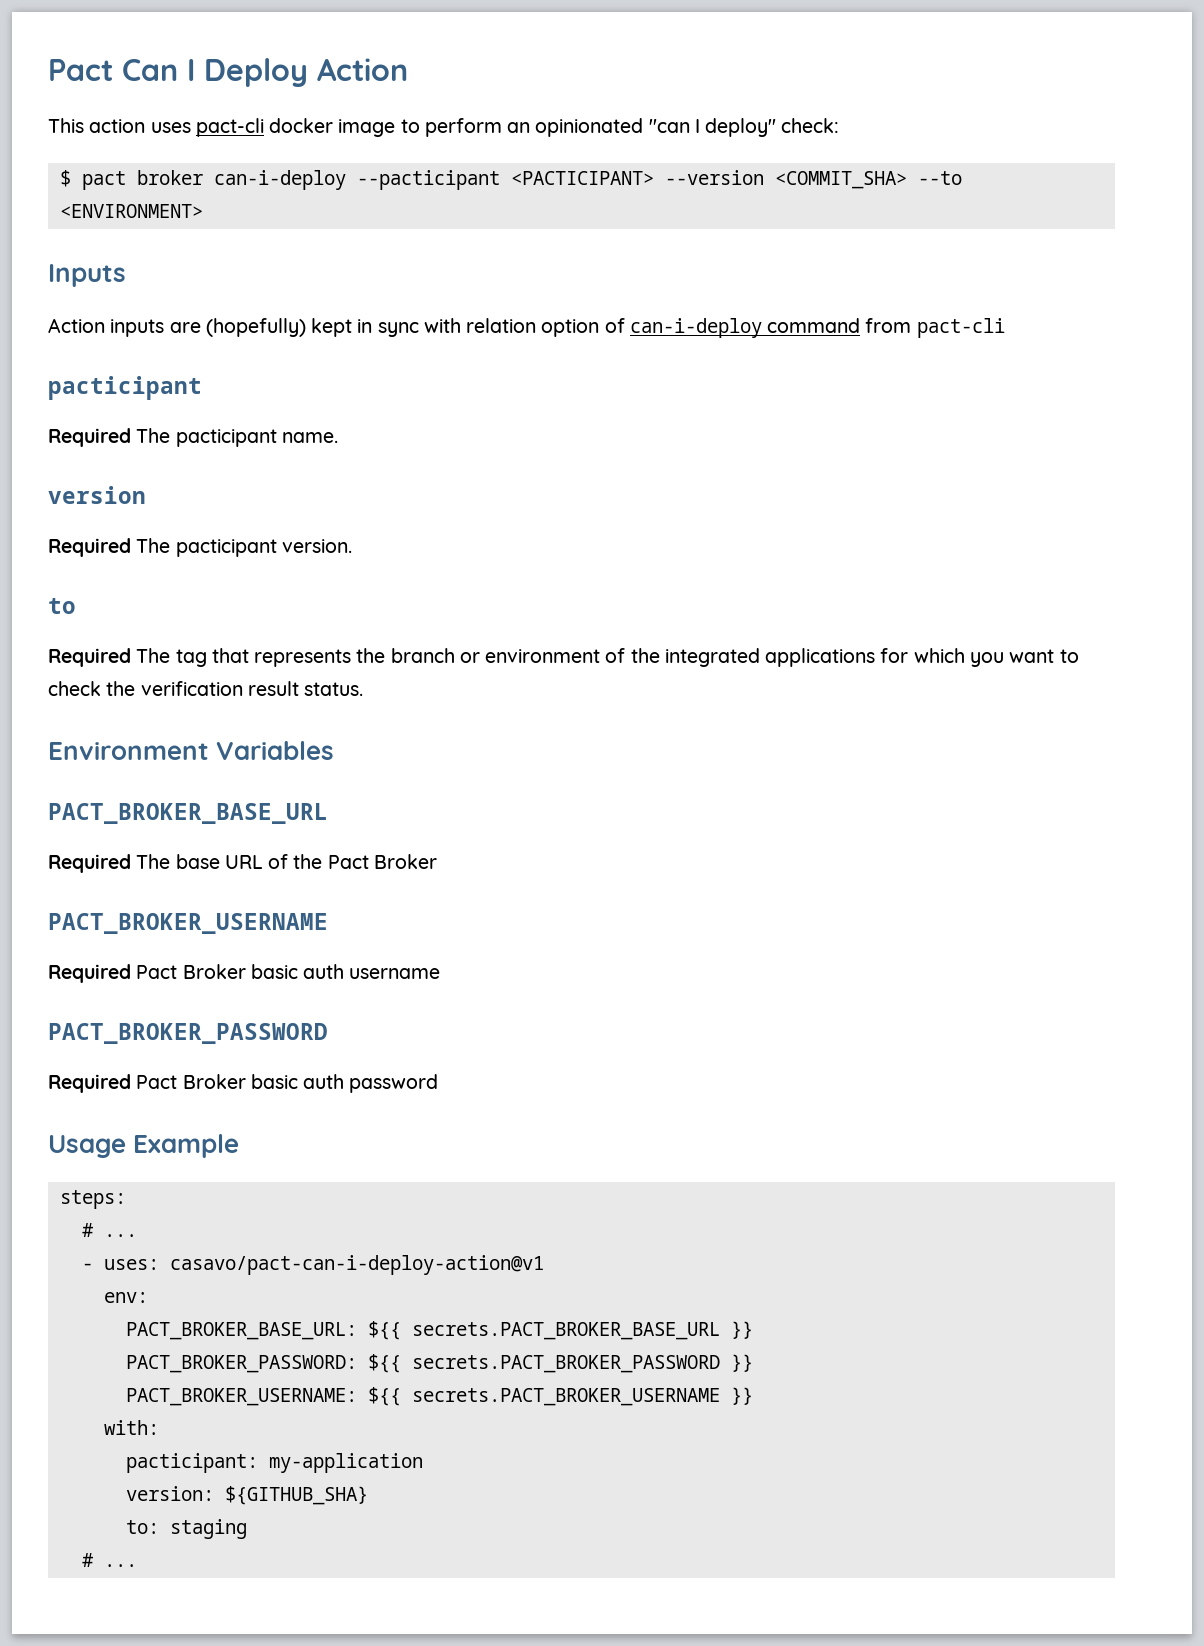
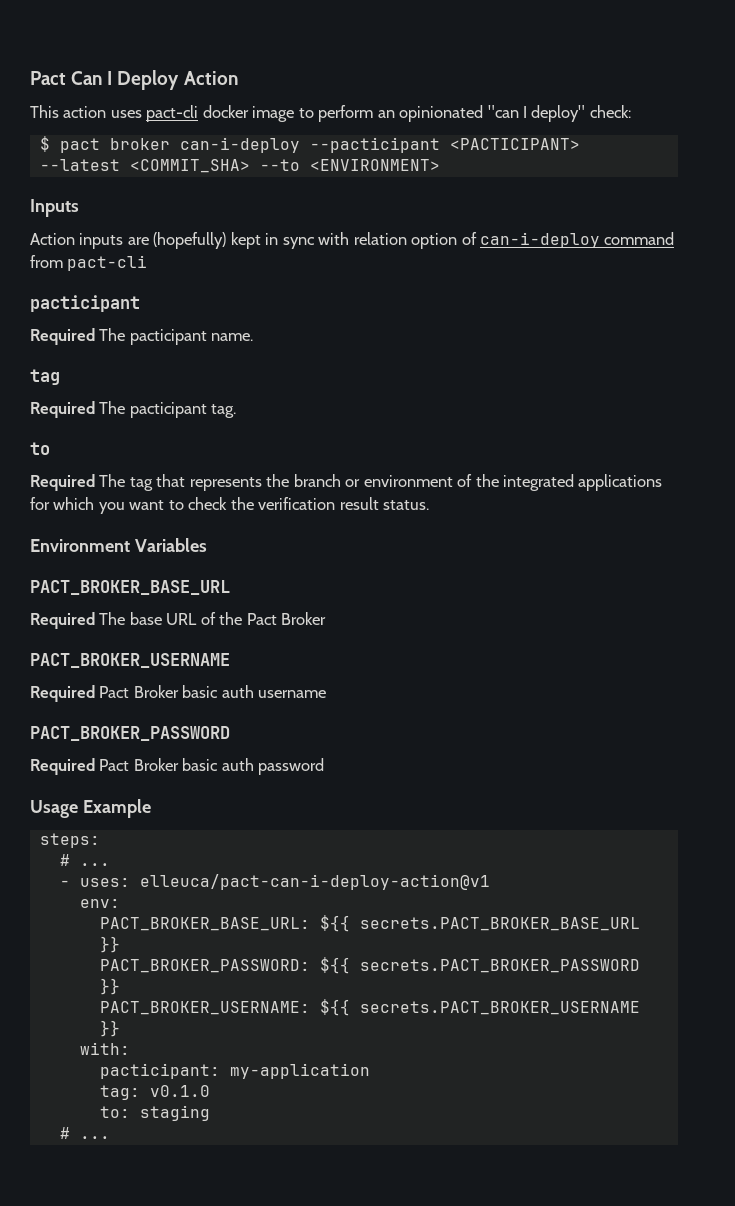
- $ pact broker can-i-deploy --pacticipant <PACTICIPANT> --version <COMMIT_SHA> --to <ENVIRONMENT>
+ $ pact broker can-i-deploy --pacticipant <PACTICIPANT> --latest <COMMIT_SHA> --to <ENVIRONMENT>
  Required The pacticipant name.
- version
- Required The pacticipant version.
+ tag
+ Required The pacticipant tag.
- - uses: casavo/pact-can-i-deploy-action@v1
+ - uses: elleuca/pact-can-i-deploy-action@v1
- version: ${GITHUB_SHA}
+ tag: v0.1.0

